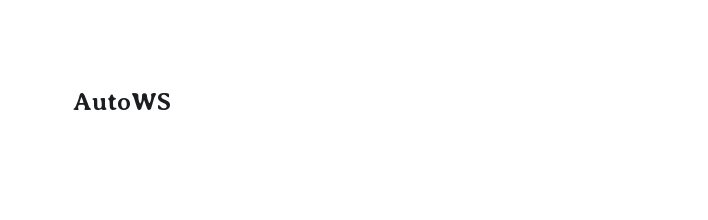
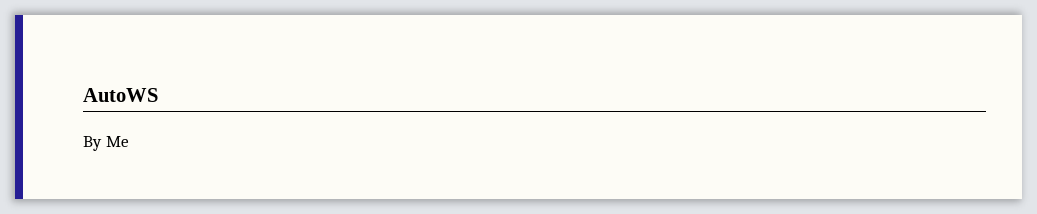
+ By Me

